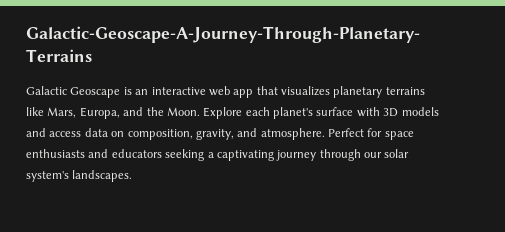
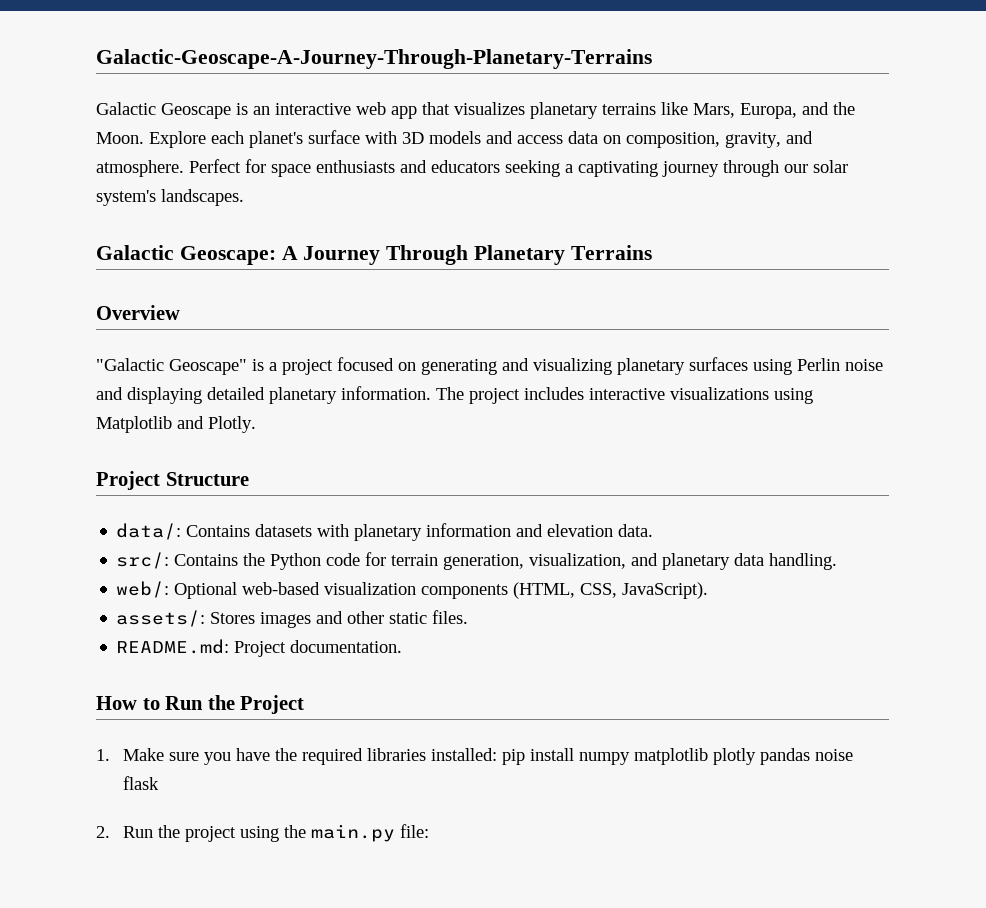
+ Galactic Geoscape: A Journey Through Planetary Terrains
+ Overview
+ "Galactic Geoscape" is a project focused on generating and visualizing planetary surfaces using Perlin noise and displaying detailed planetary information. The project includes interactive visualizations using Matplotlib and Plotly.
+ Project Structure
+ data/: Contains datasets with planetary information and elevation data.
+ src/: Contains the Python code for terrain generation, visualization, and planetary data handling.
+ web/: Optional web-based visualization components (HTML, CSS, JavaScript).
+ assets/: Stores images and other static files.
+ README.md: Project documentation.
+ How to Run the Project
+ 1. Make sure you have the required libraries installed: pip install numpy matplotlib plotly pandas noise flask
+ 2. Run the project using the main.py file:

